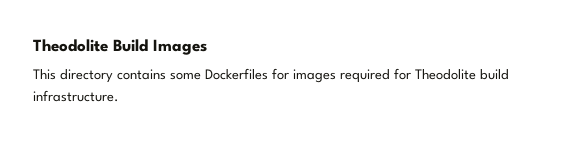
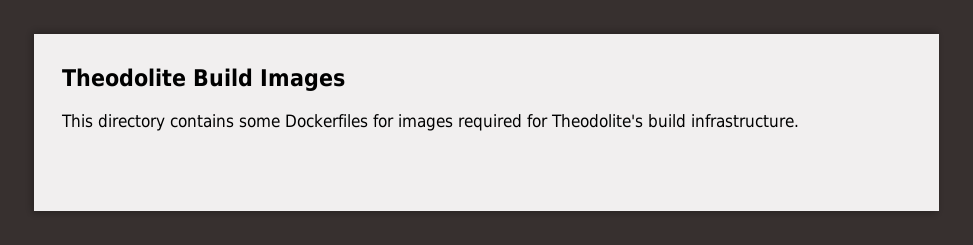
- This directory contains some Dockerfiles for images required for Theodolite build infrastructure.
+ This directory contains some Dockerfiles for images required for Theodolite's build infrastructure.

